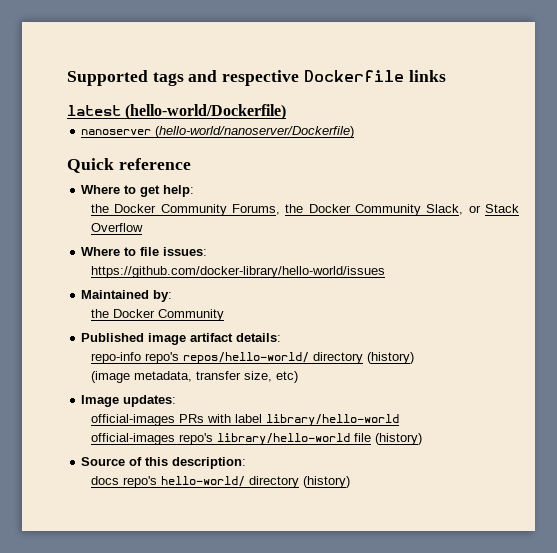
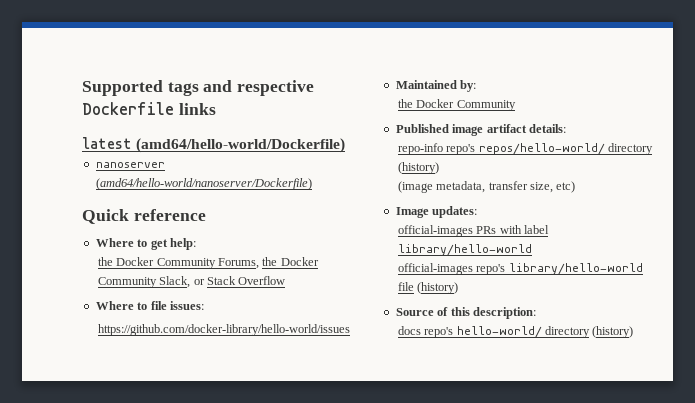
- latest (hello-world/Dockerfile)
+ latest (amd64/hello-world/Dockerfile)
- nanoserver (hello-world/nanoserver/Dockerfile)
+ nanoserver (amd64/hello-world/nanoserver/Dockerfile)

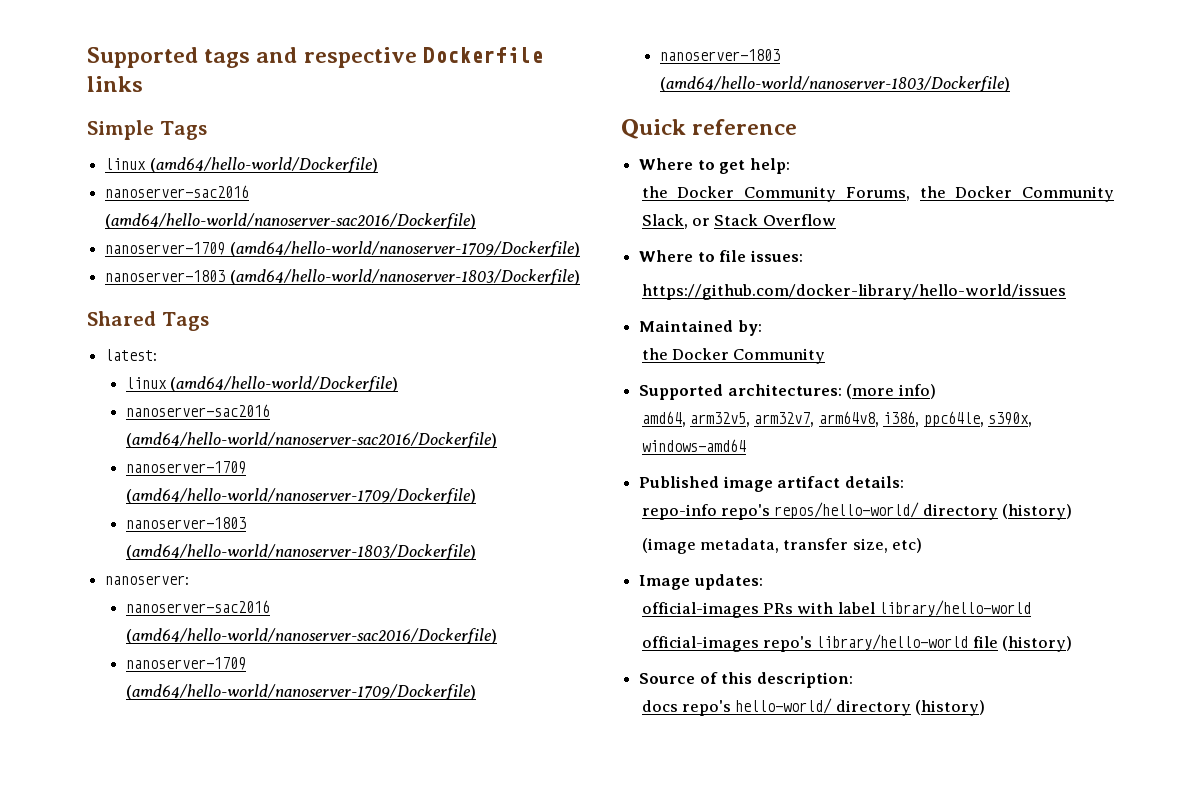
- latest (amd64/hello-world/Dockerfile)
- nanoserver (amd64/hello-world/nanoserver/Dockerfile)
+ Simple Tags
+ linux (amd64/hello-world/Dockerfile)
+ nanoserver-sac2016 (amd64/hello-world/nanoserver-sac2016/Dockerfile)
+ nanoserver-1709 (amd64/hello-world/nanoserver-1709/Dockerfile)
+ nanoserver-1803 (amd64/hello-world/nanoserver-1803/Dockerfile)
+ Shared Tags
+ latest:
+ linux (amd64/hello-world/Dockerfile)
+ nanoserver-sac2016 (amd64/hello-world/nanoserver-sac2016/Dockerfile)
+ nanoserver-1709 (amd64/hello-world/nanoserver-1709/Dockerfile)
+ nanoserver-1803 (amd64/hello-world/nanoserver-1803/Dockerfile)
+ nanoserver:
+ nanoserver-sac2016 (amd64/hello-world/nanoserver-sac2016/Dockerfile)
+ nanoserver-1709 (amd64/hello-world/nanoserver-1709/Dockerfile)
+ nanoserver-1803 (amd64/hello-world/nanoserver-1803/Dockerfile)
+ Supported architectures: (more info)
+ amd64, arm32v5, arm32v7, arm64v8, i386, ppc64le, s390x, windows-amd64

